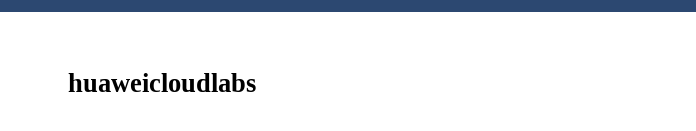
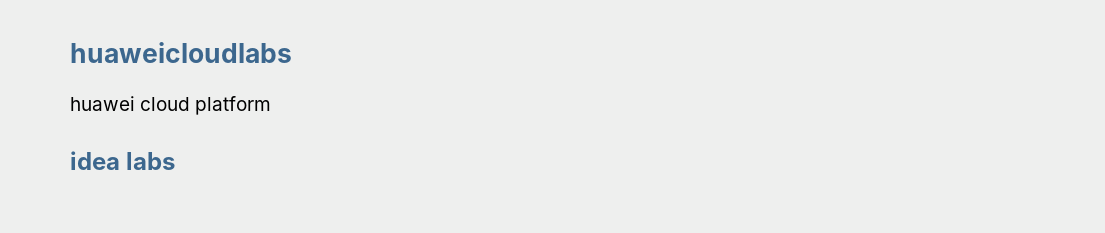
+ huawei cloud platform
+ idea labs

